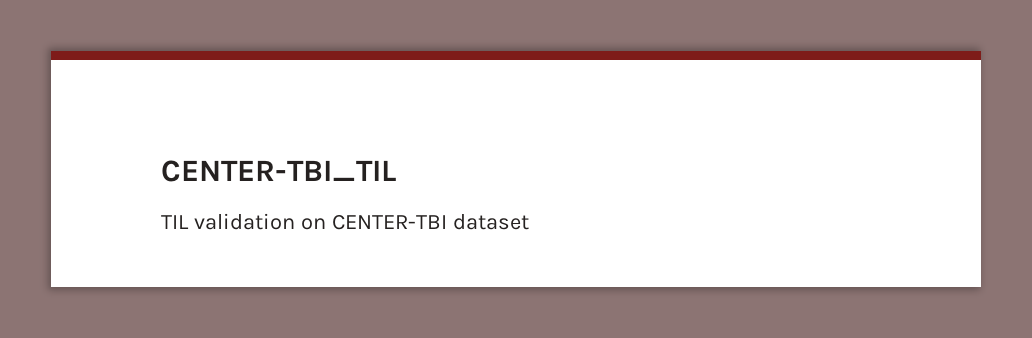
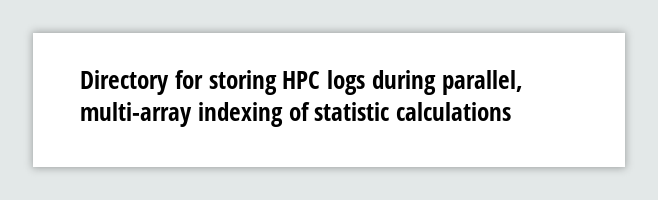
- CENTER-TBI_TIL
- TIL validation on CENTER-TBI dataset
+ Directory for storing HPC logs during parallel, multi-array indexing of statistic calculations

